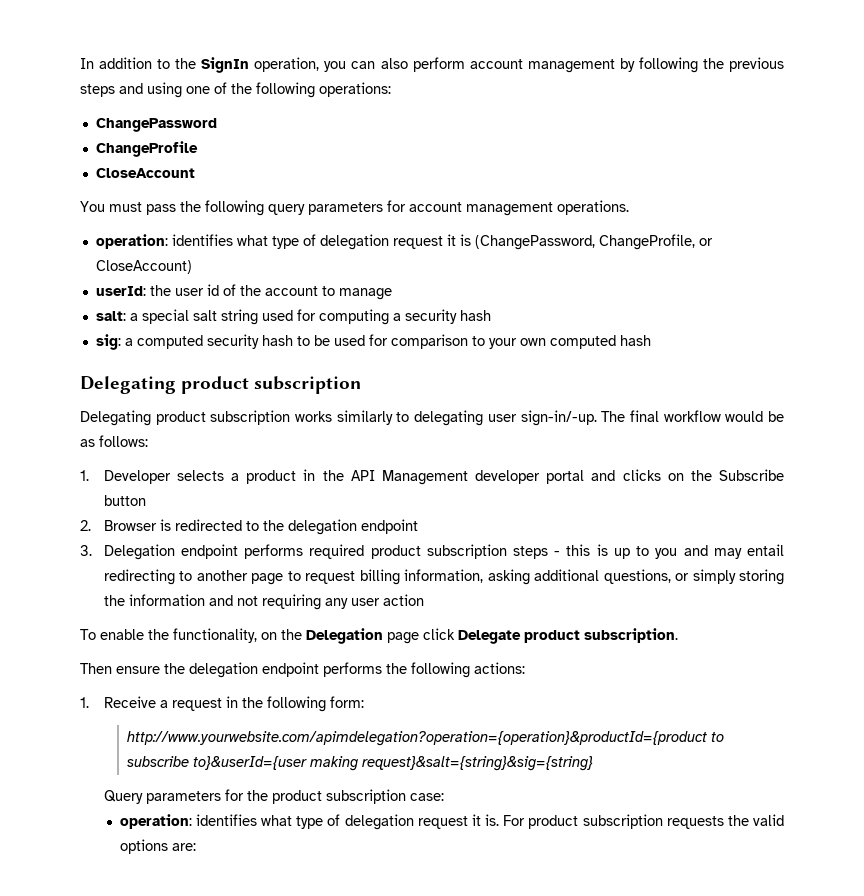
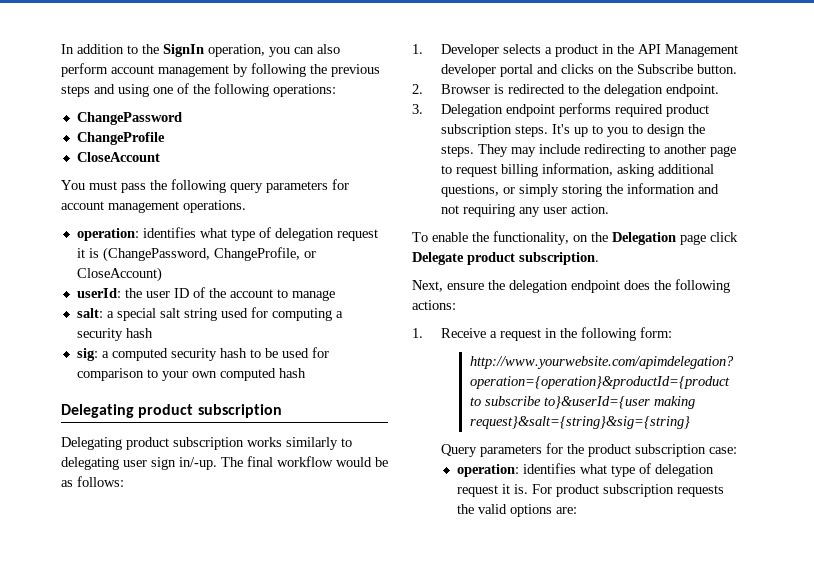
- userId: the user id of the account to manage
+ userId: the user ID of the account to manage
- Delegating product subscription works similarly to delegating user sign-in/-up.
+ Delegating product subscription works similarly to delegating user sign in/-up.
- 1. Developer selects a product in the API Management developer portal and clicks on the Subscribe button
+ 1. Developer selects a product in the API Management developer portal and clicks on the Subscribe button.
- 2. Browser is redirected to the delegation endpoint
+ 2. Browser is redirected to the delegation endpoint.
- 3. Delegation endpoint performs required product subscription steps - this is up to you and may entail redirecting to another page to request billing information, asking additional questions, or simply storing the information and not requiring any user action
+ 3. Delegation endpoint performs required product subscription steps. It's up to you to design the steps. They may include redirecting to another page to request billing information, asking additional questions, or simply storing the information and not requiring any user action.
- Then ensure the delegation endpoint performs the following actions:
+ Next, ensure the delegation endpoint does the following actions:

